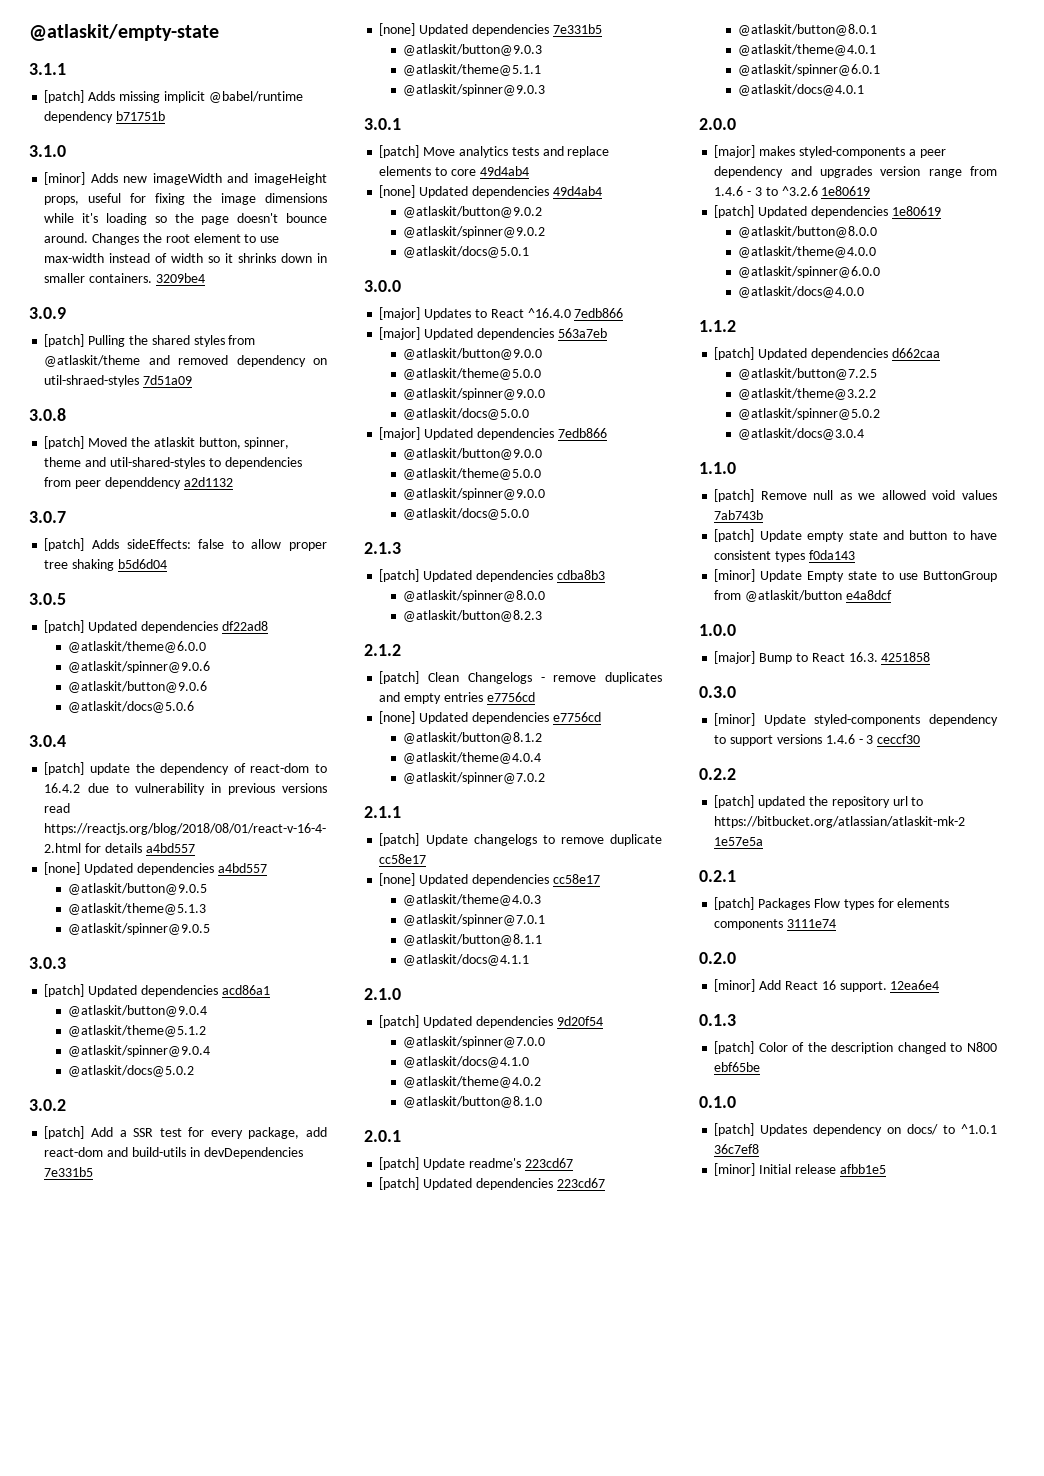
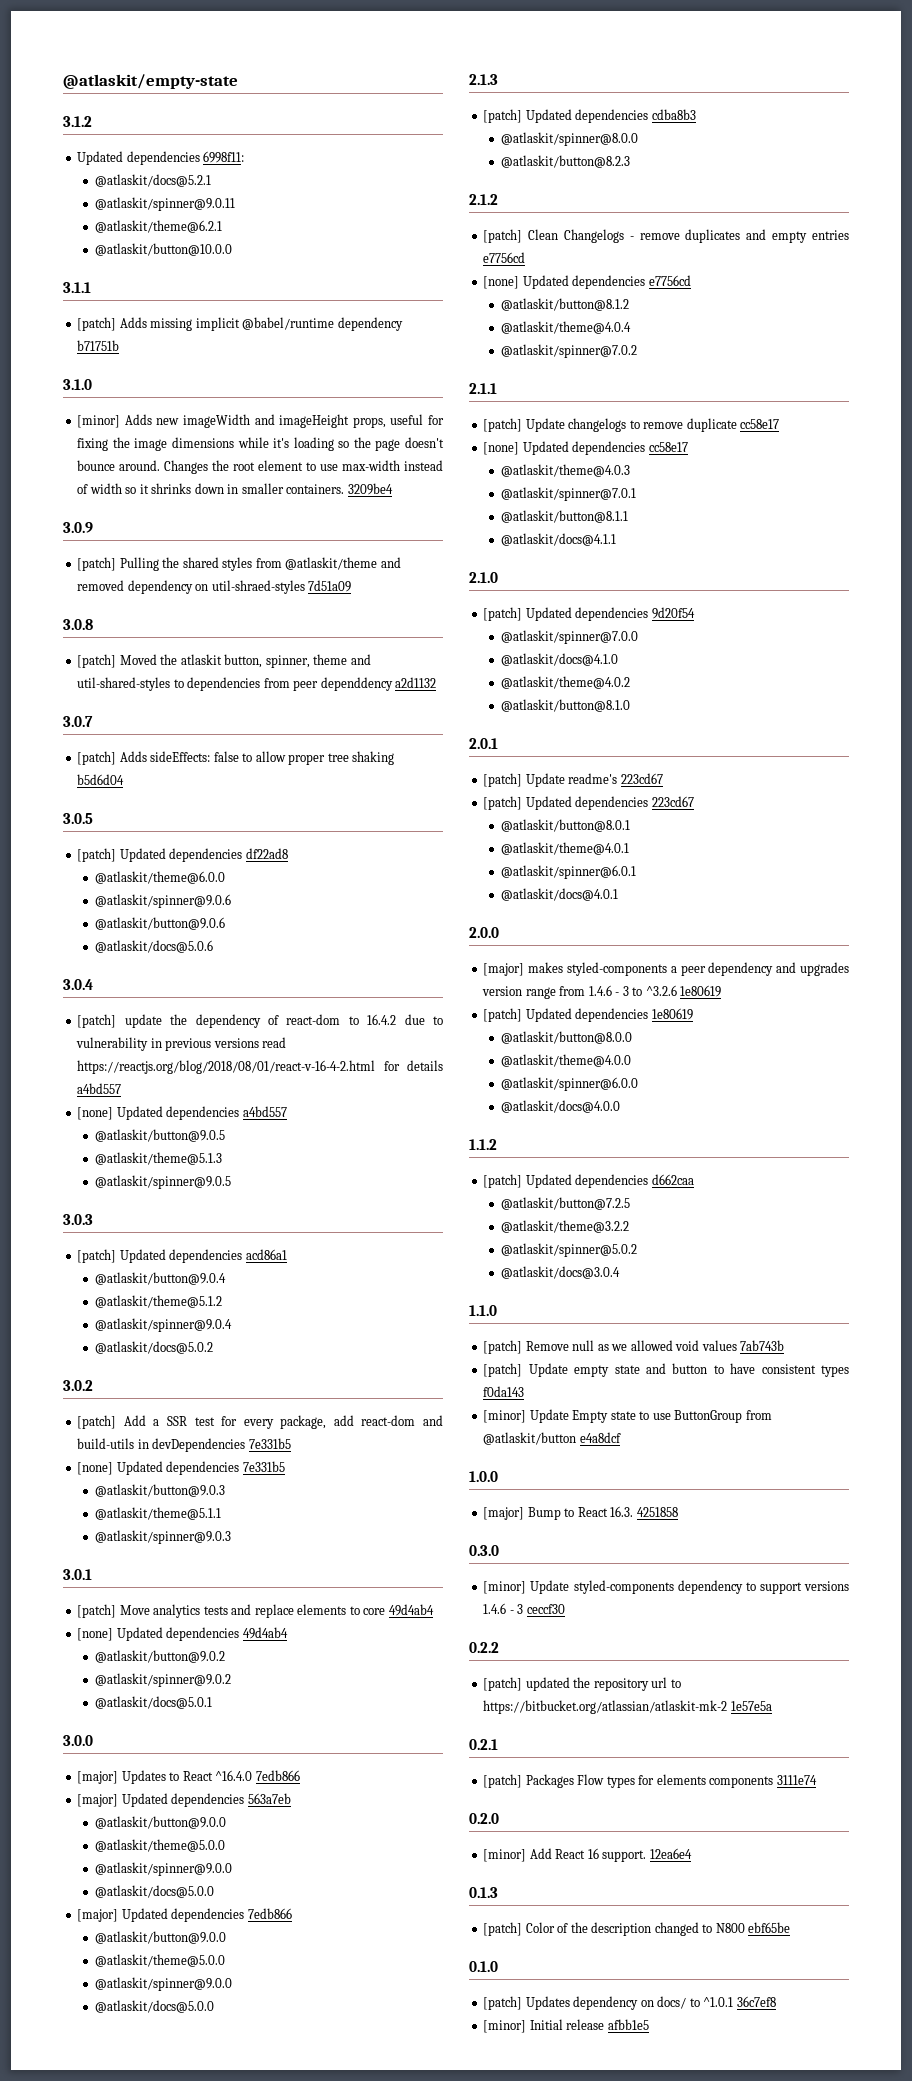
+ 3.1.2
+ Updated dependencies 6998f11:
+ @atlaskit/docs@5.2.1
+ @atlaskit/spinner@9.0.11
+ @atlaskit/theme@6.2.1
+ @atlaskit/button@10.0.0

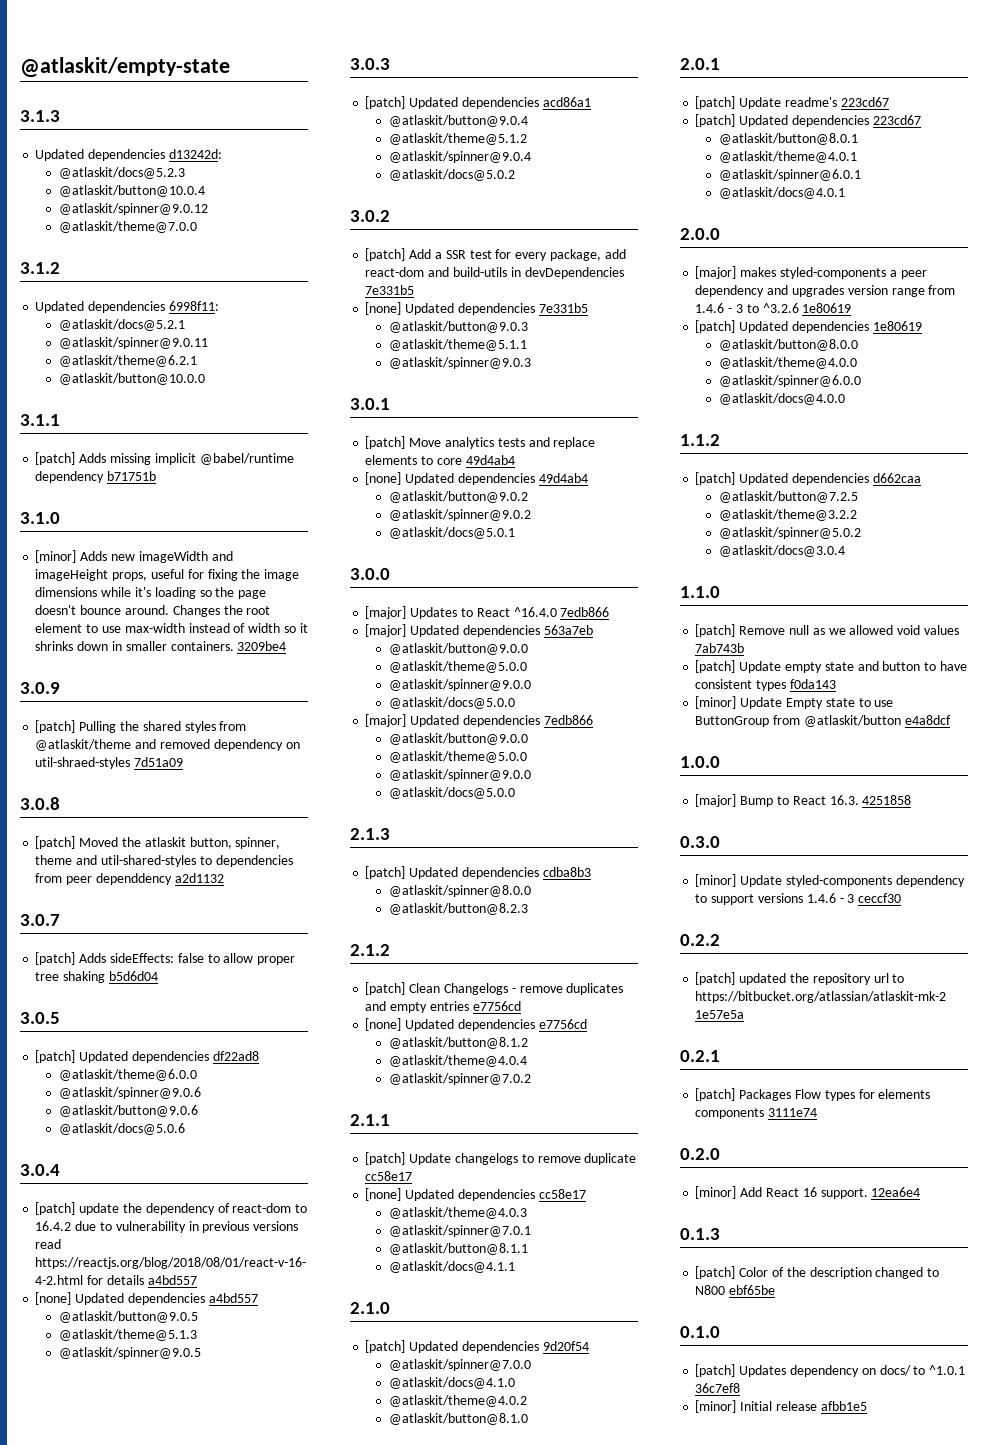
+ 3.1.3
+ Updated dependencies d13242d:
+ @atlaskit/docs@5.2.3
+ @atlaskit/button@10.0.4
+ @atlaskit/spinner@9.0.12
+ @atlaskit/theme@7.0.0

